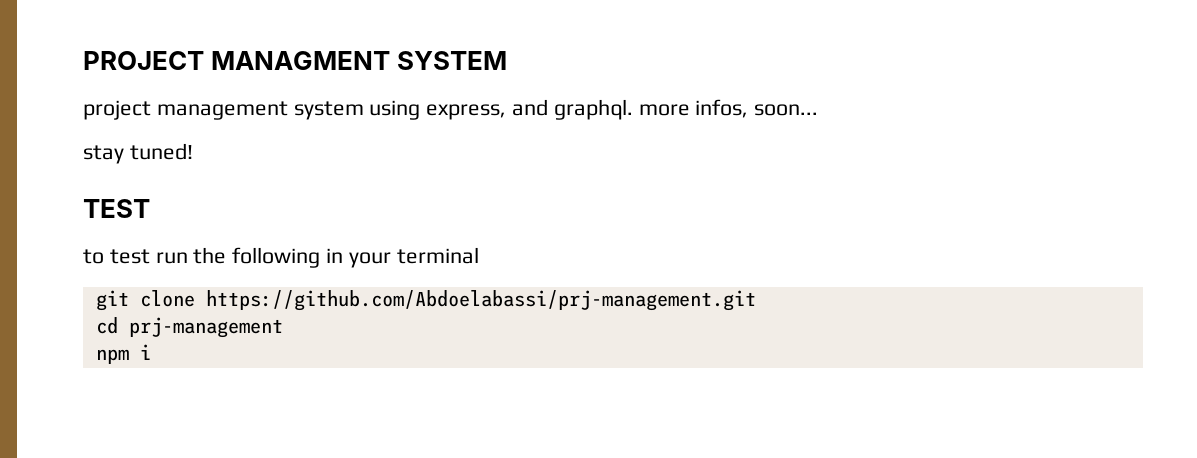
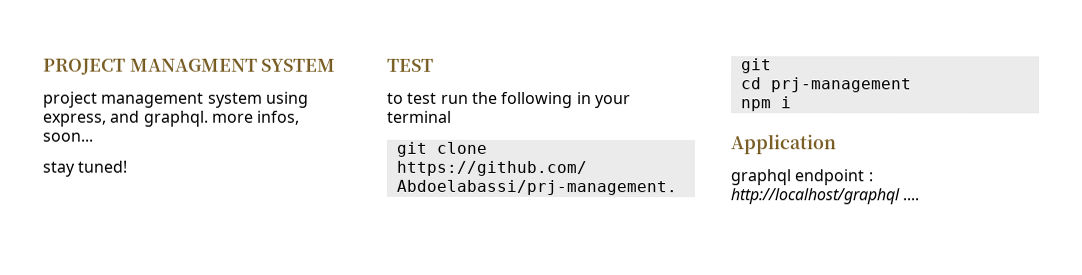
+ Application
+ graphql endpoint : http://localhost/graphql ....

